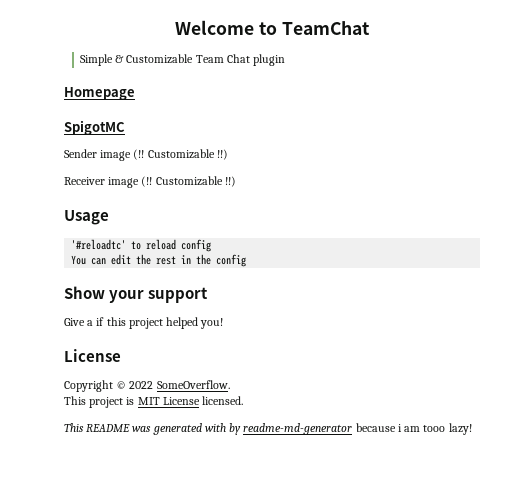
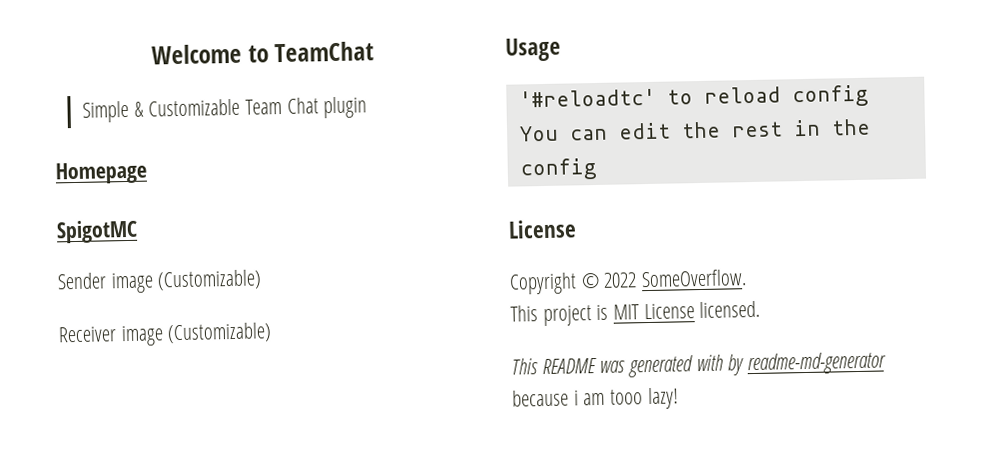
- Sender image (!! Customizable !!)
+ Sender image (Customizable)
- Receiver image (!! Customizable !!)
+ Receiver image (Customizable)
- Show your support
- Give a if this project helped you!

